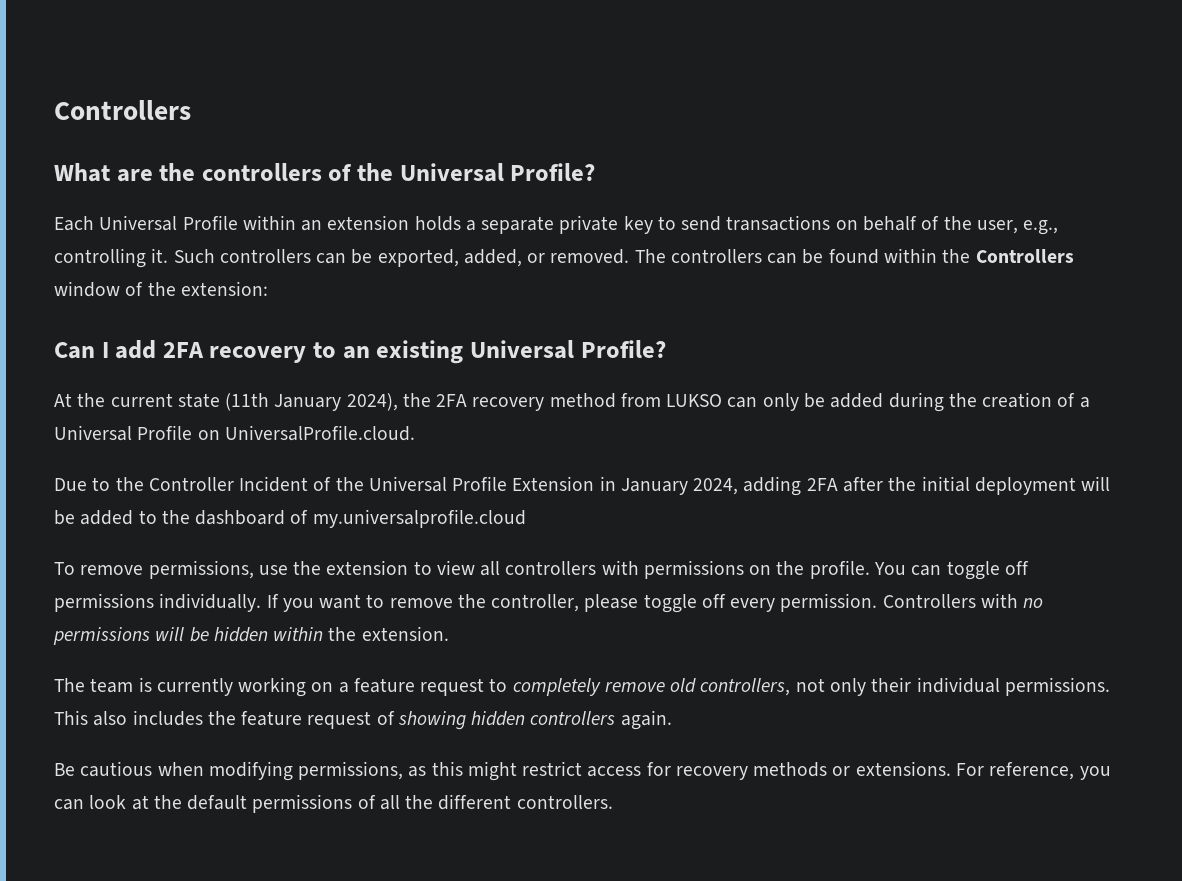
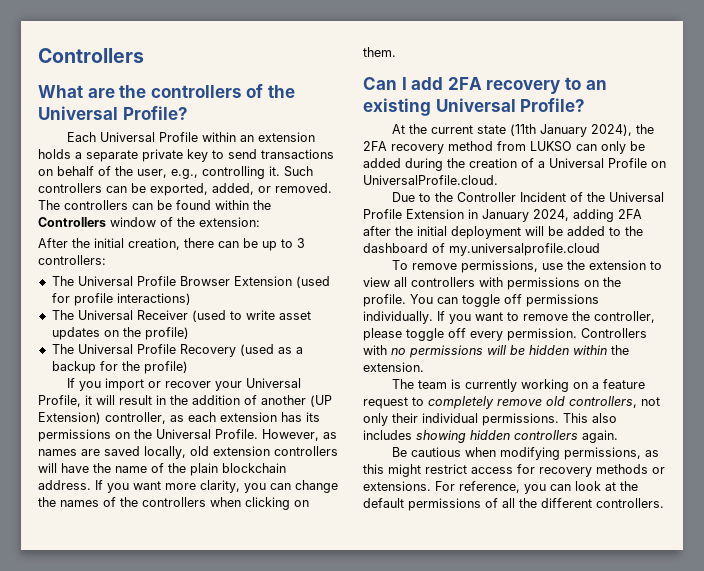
+ After the initial creation, there can be up to 3 controllers:
+ The Universal Profile Browser Extension (used for profile interactions)
+ The Universal Receiver (used to write asset updates on the profile)
+ The Universal Profile Recovery (used as a backup for the profile)
+ If you import or recover your Universal Profile, it will result in the addition of another (UP Extension) controller, as each extension has its permissions on the Universal Profile. However, as names are saved locally, old extension controllers will have the name of the plain blockchain address. If you want more clarity, you can change the names of the controllers when clicking on them.
- This also includes the feature request of showing hidden controllers again.
+ This also includes showing hidden controllers again.

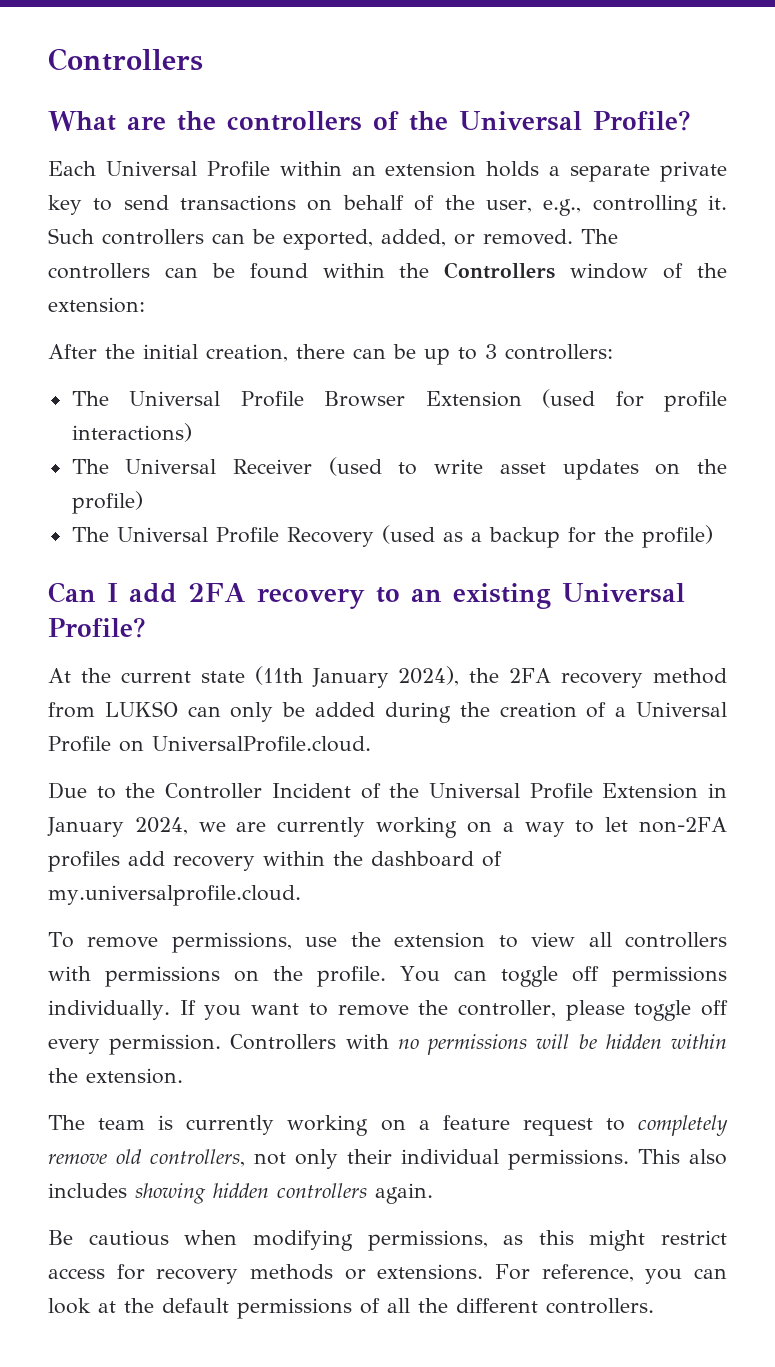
- If you import or recover your Universal Profile, it will result in the addition of another (UP Extension) controller, as each extension has its permissions on the Universal Profile. However, as names are saved locally, old extension controllers will have the name of the plain blockchain address. If you want more clarity, you can change the names of the controllers when clicking on them.
- Due to the Controller Incident of the Universal Profile Extension in January 2024, adding 2FA after the initial deployment will be added to the dashboard of my.universalprofile.cloud
+ Due to the Controller Incident of the Universal Profile Extension in January 2024, we are currently working on a way to let non-2FA profiles add recovery within the dashboard of my.universalprofile.cloud.

